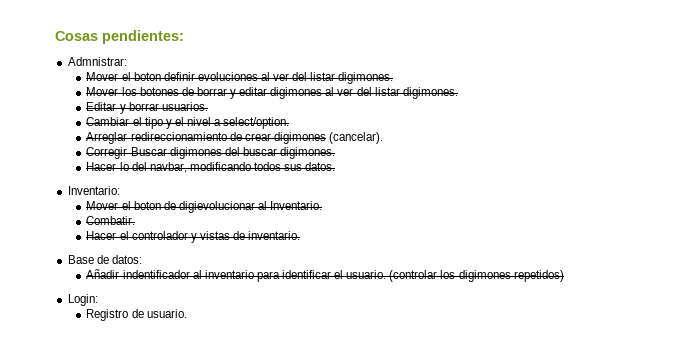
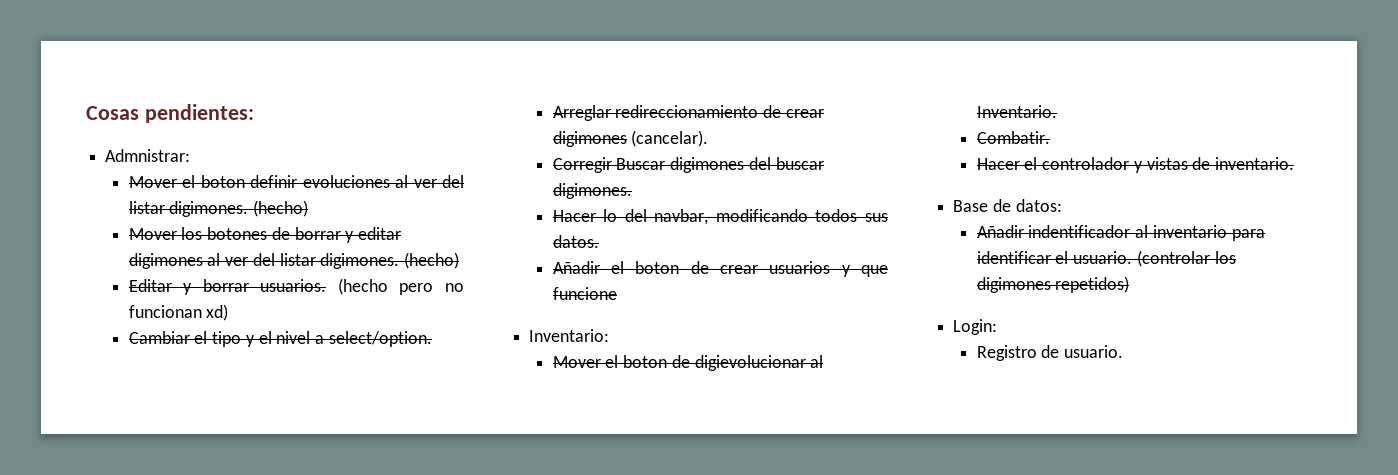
- Mover el boton definir evoluciones al ver del listar digimones.
+ Mover el boton definir evoluciones al ver del listar digimones. (hecho)
- Mover los botones de borrar y editar digimones al ver del listar digimones.
+ Mover los botones de borrar y editar digimones al ver del listar digimones. (hecho)
+ (hecho pero no funcionan xd)
+ Añadir el boton de crear usuarios y que funcione

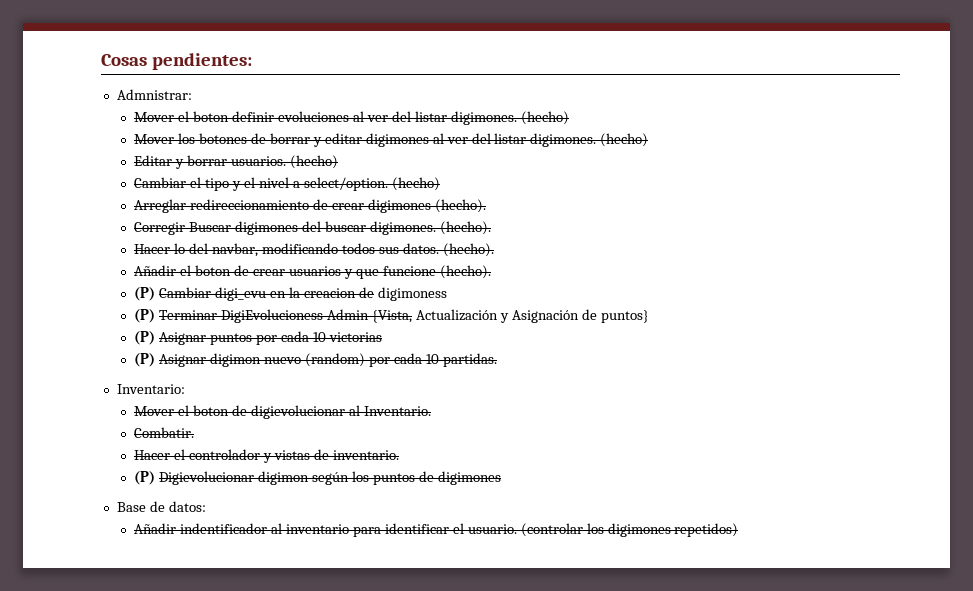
- Editar y borrar usuarios. (hecho pero no funcionan xd)
+ Editar y borrar usuarios. (hecho)
- Cambiar el tipo y el nivel a select/option.
+ Cambiar el tipo y el nivel a select/option. (hecho)
- Arreglar redireccionamiento de crear digimones (cancelar).
+ Arreglar redireccionamiento de crear digimones (hecho).
- Corregir Buscar digimones del buscar digimones.
+ Corregir Buscar digimones del buscar digimones. (hecho).
- Hacer lo del navbar, modificando todos sus datos.
+ Hacer lo del navbar, modificando todos sus datos. (hecho).
- Añadir el boton de crear usuarios y que funcione
+ Añadir el boton de crear usuarios y que funcione (hecho).
+ (P) Cambiar digi_evu en la creacion de digimoness
+ (P) Terminar DigiEvolucioness Admin {Vista, Actualización y Asignación de puntos}
+ (P) Asignar puntos por cada 10 victorias
+ (P) Asignar digimon nuevo (random) por cada 10 partidas.
+ (P) Digievolucionar digimon según los puntos de digimones
- Login:
- Registro de usuario.

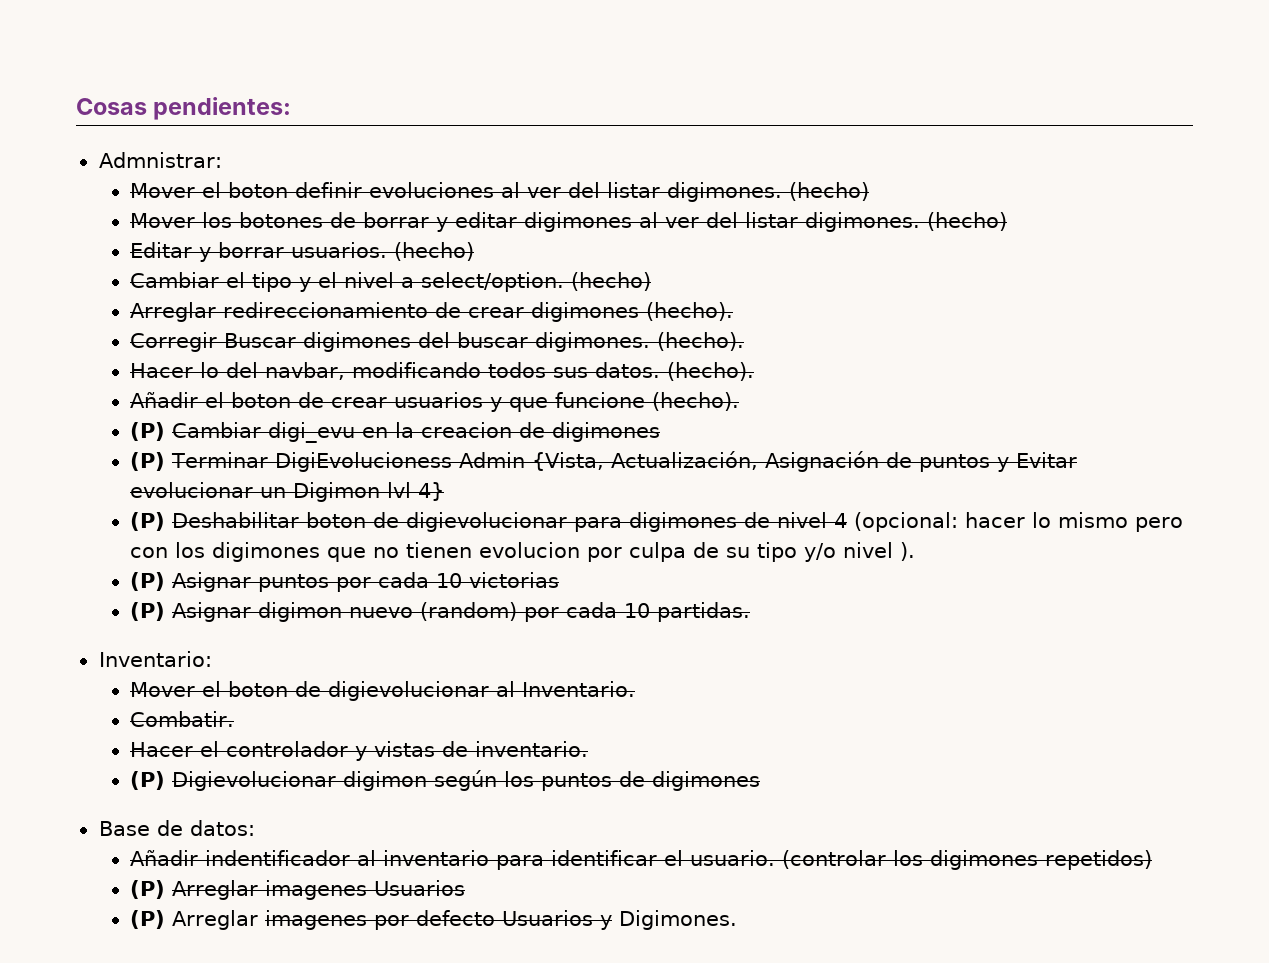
- (P) Cambiar digi_evu en la creacion de digimoness
+ (P) Cambiar digi_evu en la creacion de digimones
- (P) Terminar DigiEvolucioness Admin {Vista, Actualización y Asignación de puntos}
+ (P) Terminar DigiEvolucioness Admin {Vista, Actualización, Asignación de puntos y Evitar evolucionar un Digimon lvl 4}
+ (P) Deshabilitar boton de digievolucionar para digimones de nivel 4 (opcional: hacer lo mismo pero con los digimones que no tienen evolucion por culpa de su tipo y/o nivel ).
+ (P) Arreglar imagenes Usuarios
+ (P) Arreglar imagenes por defecto Usuarios y Digimones.

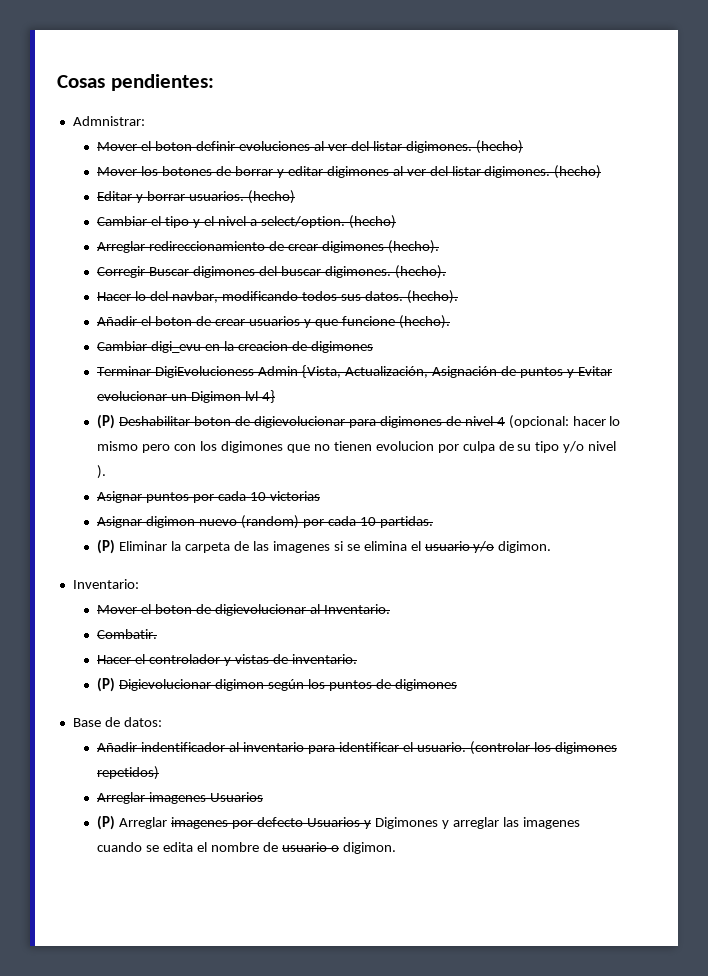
- (P) Cambiar digi_evu en la creacion de digimones
+ Cambiar digi_evu en la creacion de digimones
- (P) Terminar DigiEvolucioness Admin {Vista, Actualización, Asignación de puntos y Evitar evolucionar un Digimon lvl 4}
+ Terminar DigiEvolucioness Admin {Vista, Actualización, Asignación de puntos y Evitar evolucionar un Digimon lvl 4}
- (P) Asignar puntos por cada 10 victorias
+ Asignar puntos por cada 10 victorias
- (P) Asignar digimon nuevo (random) por cada 10 partidas.
+ Asignar digimon nuevo (random) por cada 10 partidas.
+ (P) Eliminar la carpeta de las imagenes si se elimina el usuario y/o digimon.
- (P) Arreglar imagenes Usuarios
+ Arreglar imagenes Usuarios
- (P) Arreglar imagenes por defecto Usuarios y Digimones.
+ (P) Arreglar imagenes por defecto Usuarios y Digimones y arreglar las imagenes cuando se edita el nombre de usuario o digimon.

